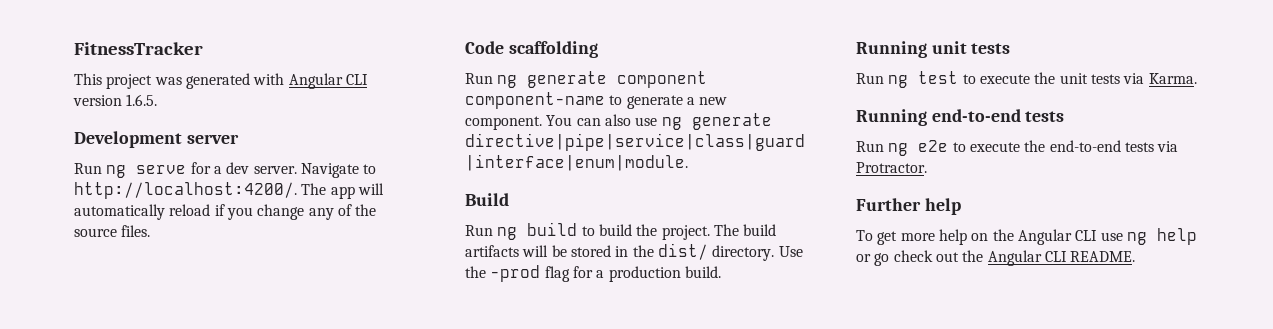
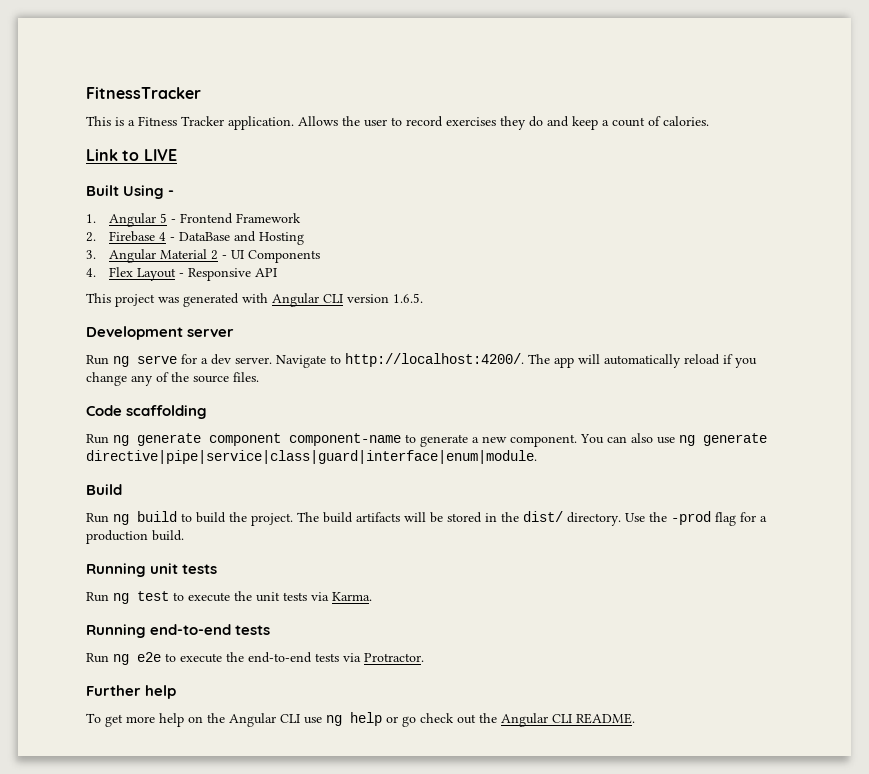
+ This is a Fitness Tracker application. Allows the user to record exercises they do and keep a count of calories.
+ Link to LIVE
+ Built Using -
+ 1. Angular 5 - Frontend Framework
+ 2. Firebase 4 - DataBase and Hosting
+ 3. Angular Material 2 - UI Components
+ 4. Flex Layout - Responsive API

